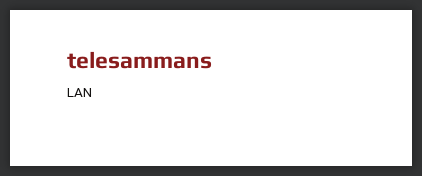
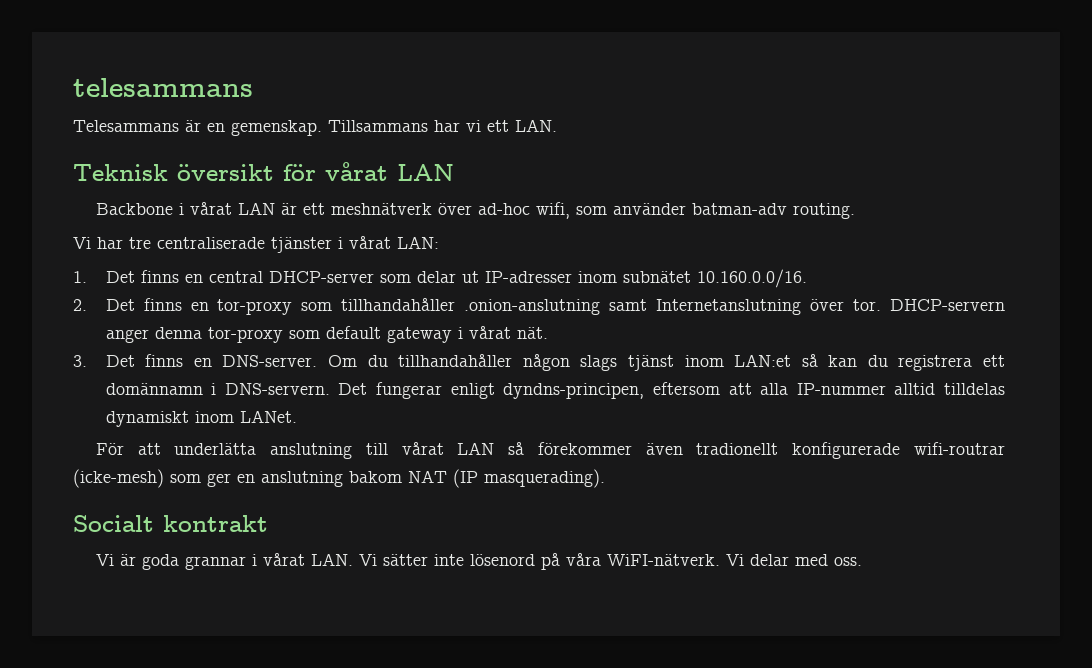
- LAN
+ Telesammans är en gemenskap. Tillsammans har vi ett LAN.
+ Teknisk översikt för vårat LAN
+ Backbone i vårat LAN är ett meshnätverk över ad-hoc wifi, som använder batman-adv routing.
+ Vi har tre centraliserade tjänster i vårat LAN:
+ 1. Det finns en central DHCP-server som delar ut IP-adresser inom subnätet 10.160.0.0/16.
+ 2. Det finns en tor-proxy som tillhandahåller .onion-anslutning samt Internetanslutning över tor. DHCP-servern anger denna tor-proxy som default gateway i vårat nät.
+ 3. Det finns en DNS-server. Om du tillhandahåller någon slags tjänst inom LAN:et så kan du registrera ett domännamn i DNS-servern. Det fungerar enligt dyndns-principen, eftersom att alla IP-nummer alltid tilldelas dynamiskt inom LANet.
+ För att underlätta anslutning till vårat LAN så förekommer även tradionellt konfigurerade wifi-routrar (icke-mesh) som ger en anslutning bakom NAT (IP masquerading).
+ Socialt kontrakt
+ Vi är goda grannar i vårat LAN. Vi sätter inte lösenord på våra WiFI-nätverk. Vi delar med oss.

